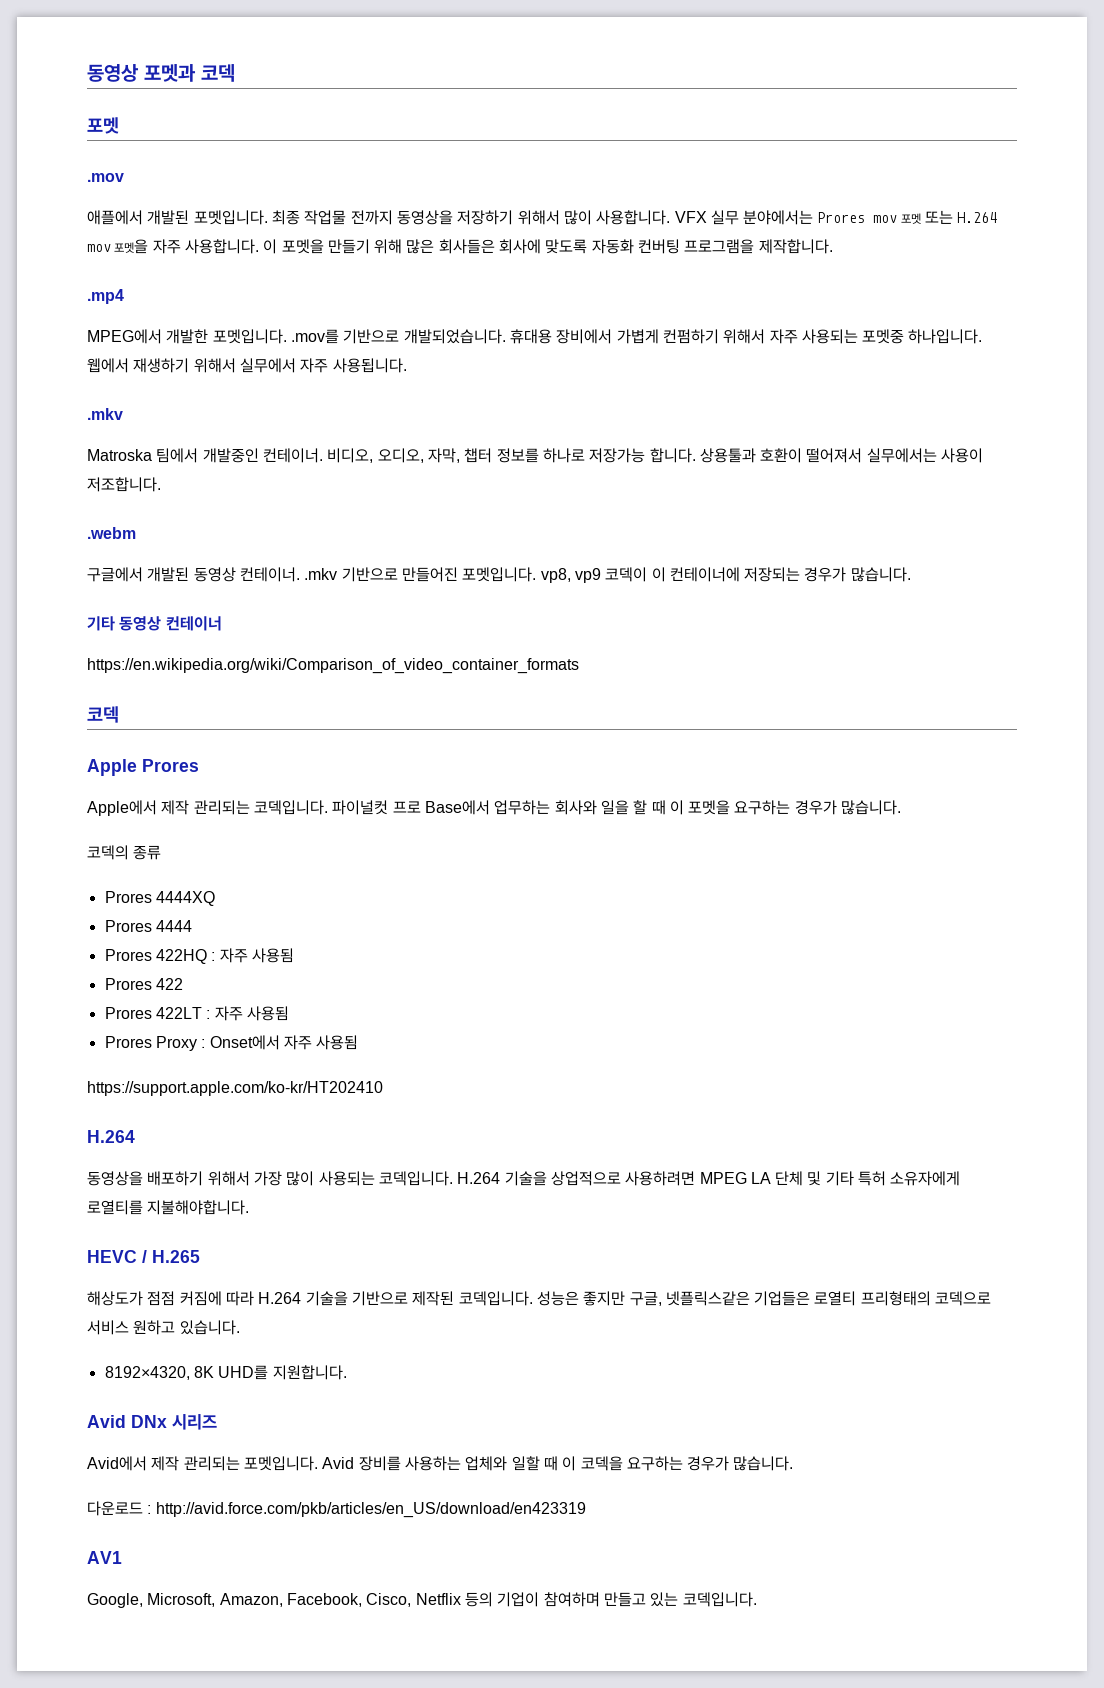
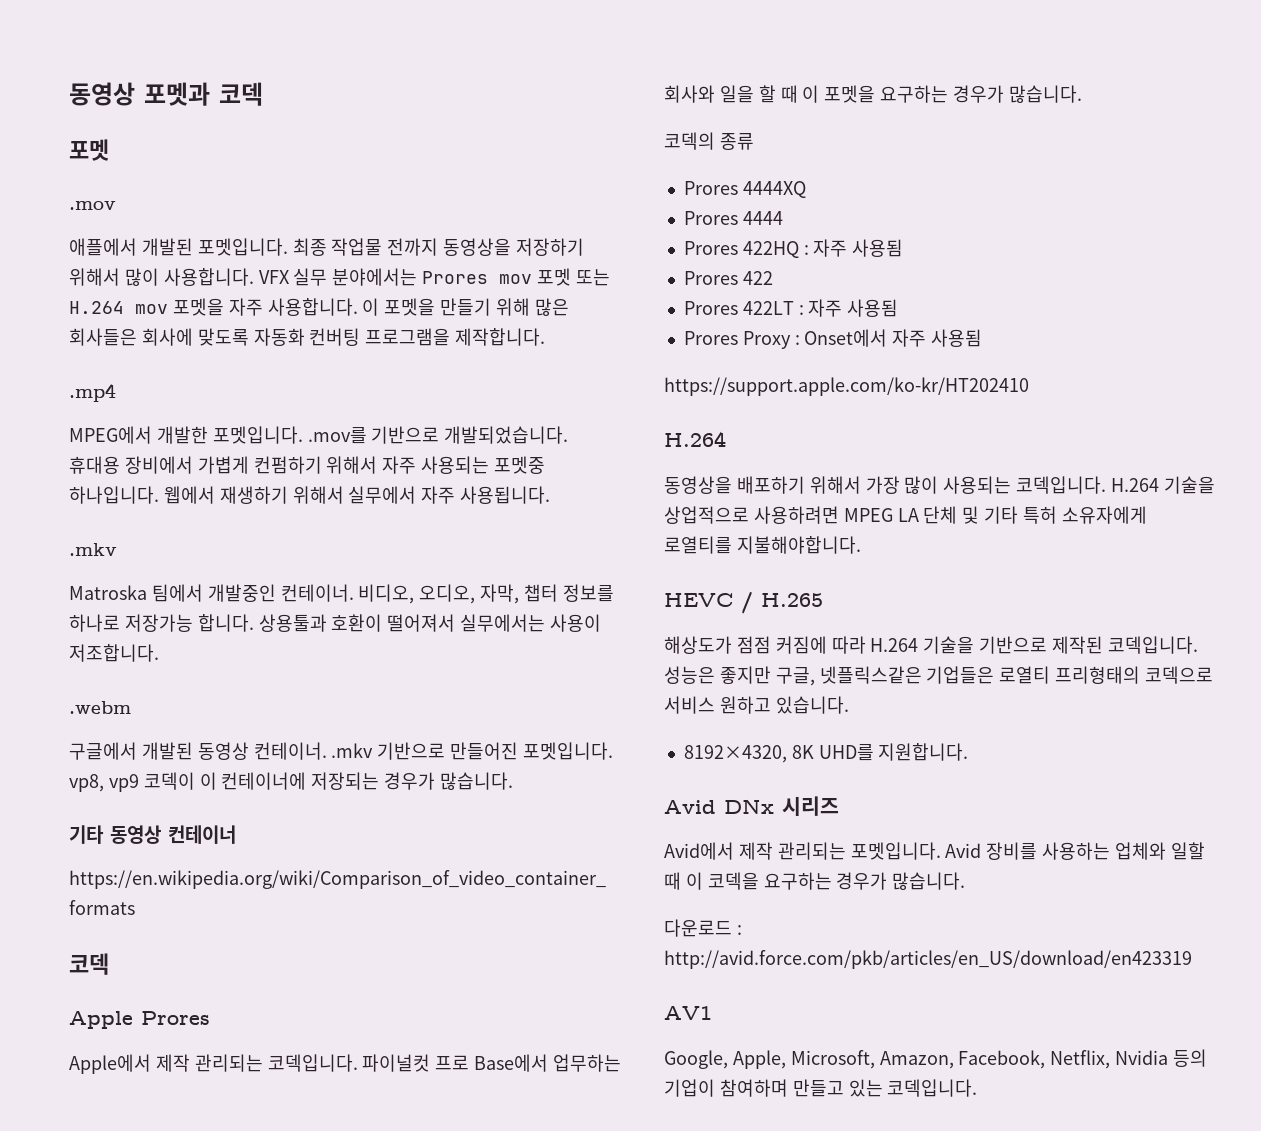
- Google, Microsoft, Amazon, Facebook, Cisco, Netflix 등의 기업이 참여하며 만들고 있는 코덱입니다.
+ Google, Apple, Microsoft, Amazon, Facebook, Netflix, Nvidia 등의 기업이 참여하며 만들고 있는 코덱입니다.

